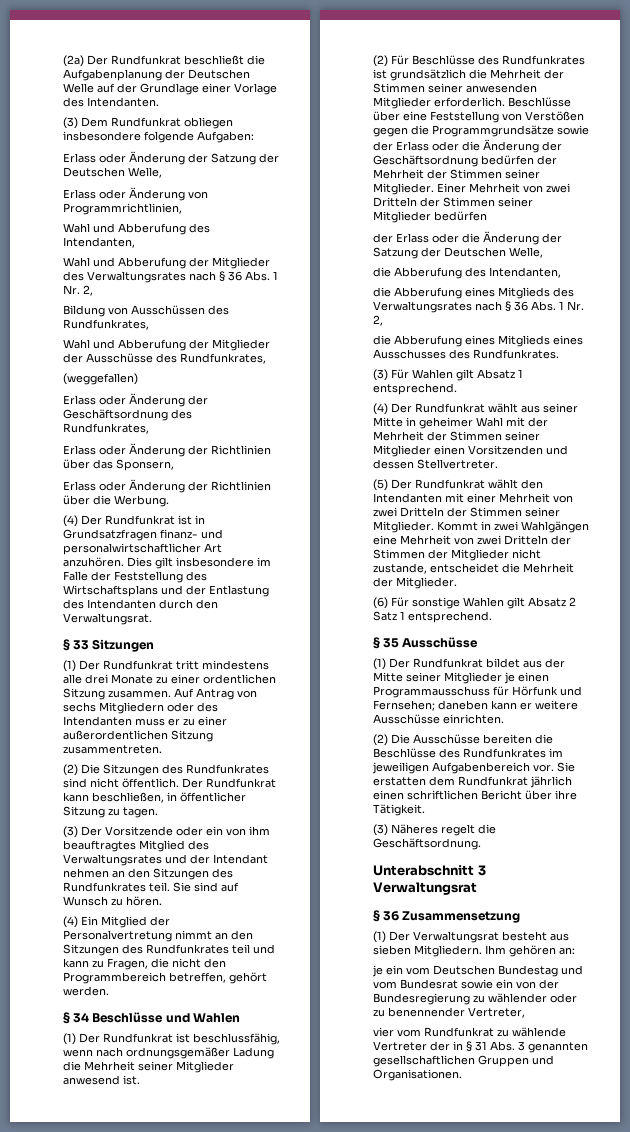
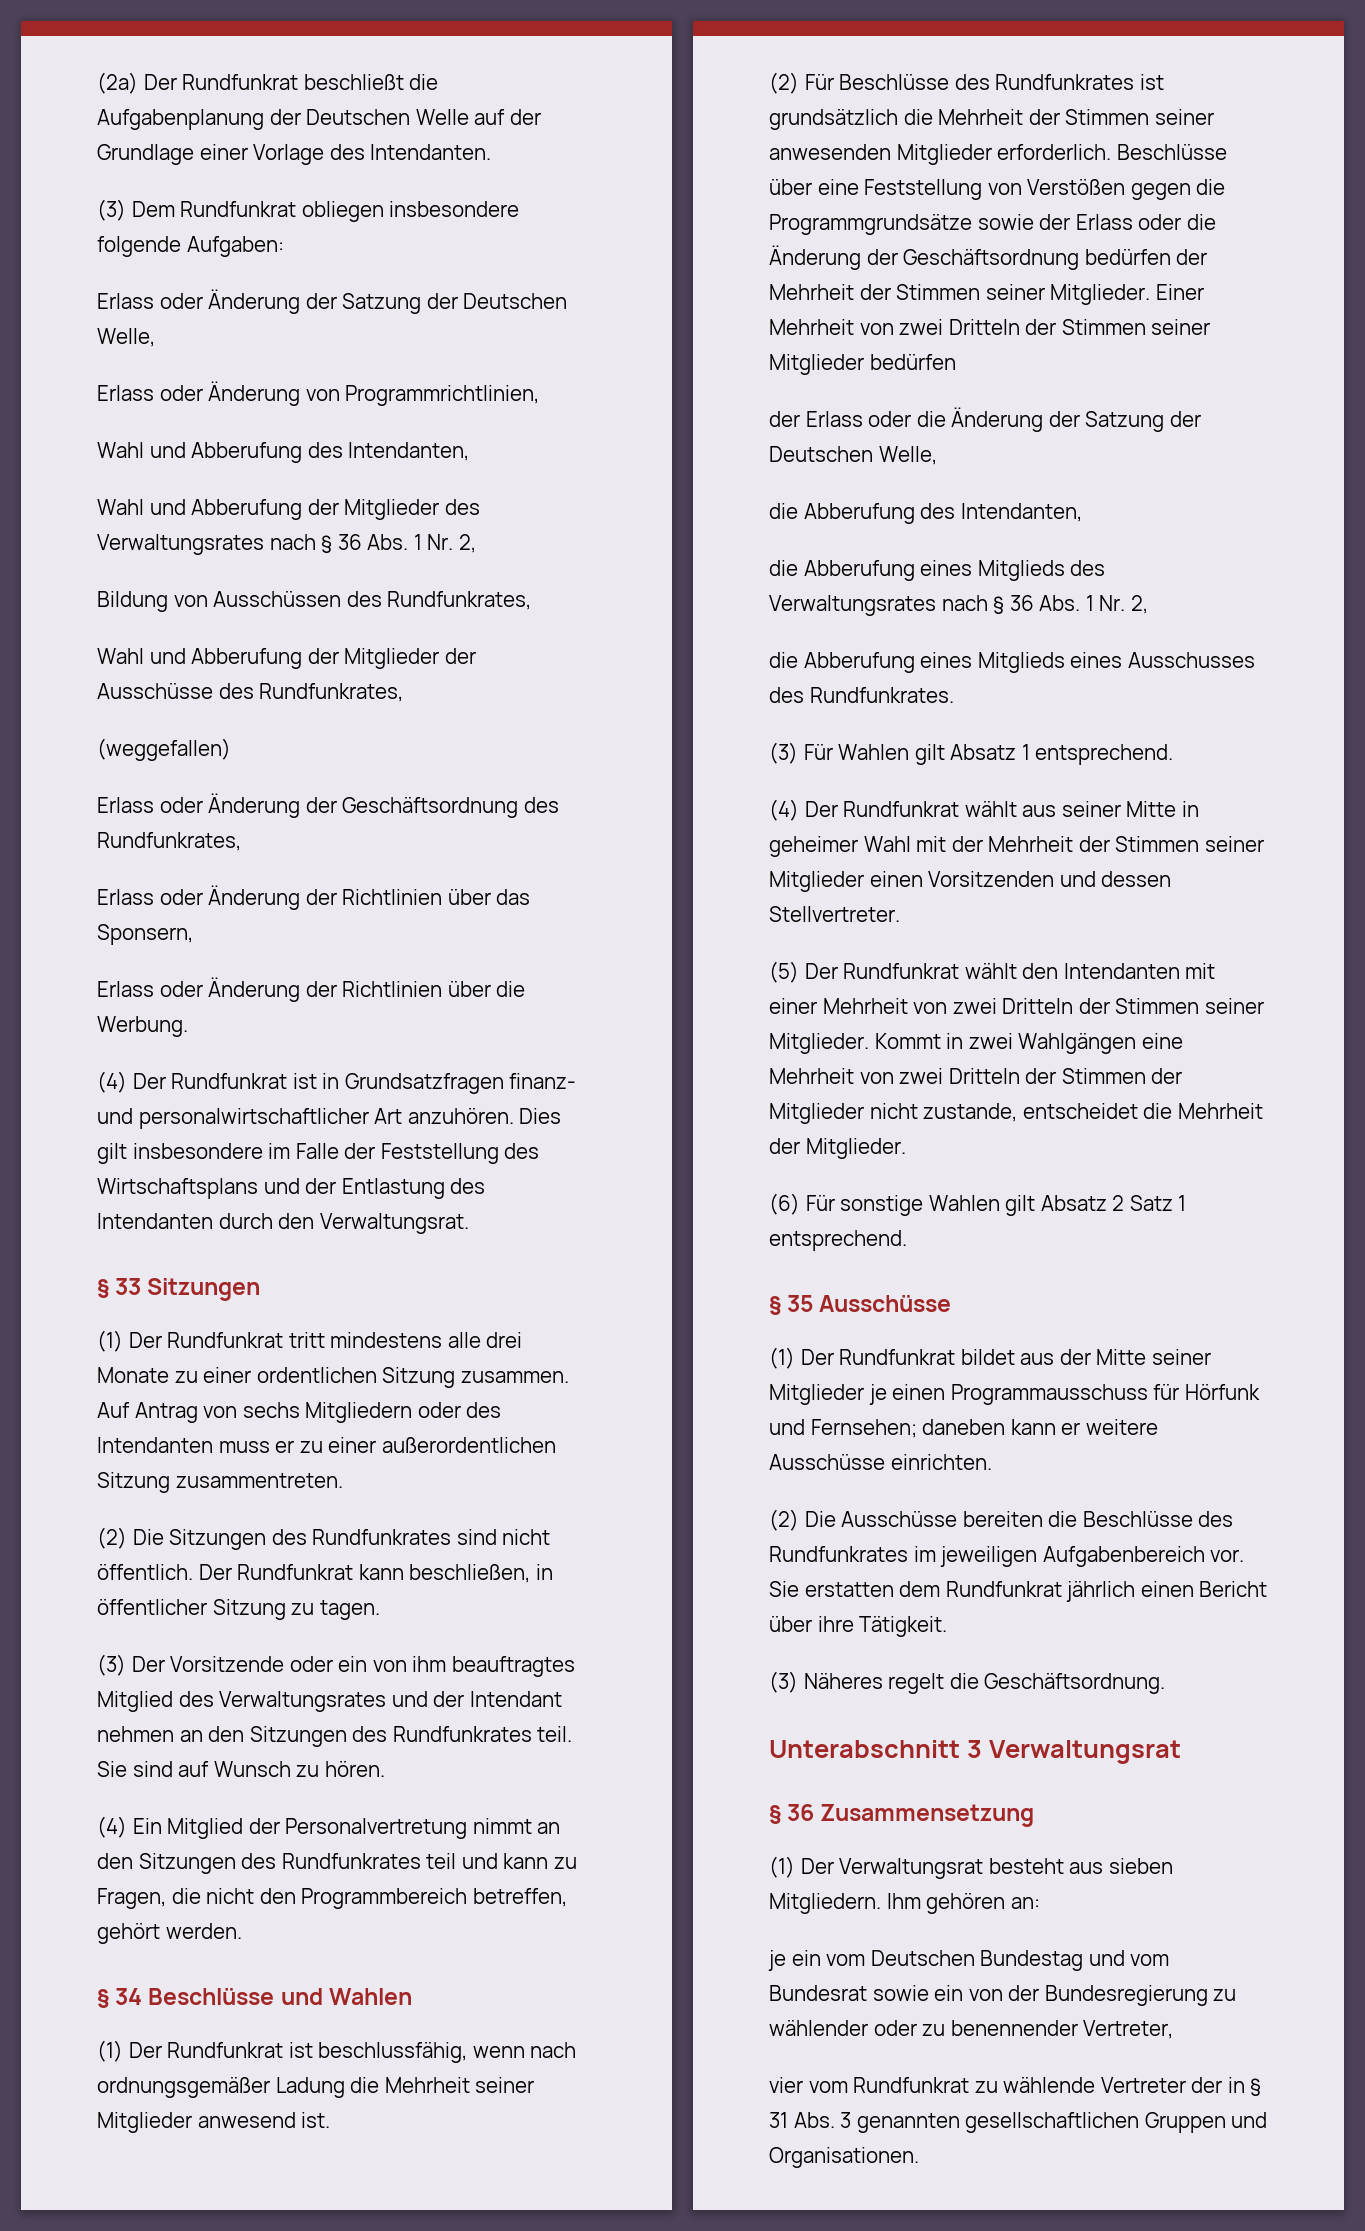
- Sie erstatten dem Rundfunkrat jährlich einen schriftlichen Bericht über ihre Tätigkeit.
+ Sie erstatten dem Rundfunkrat jährlich einen Bericht über ihre Tätigkeit.

